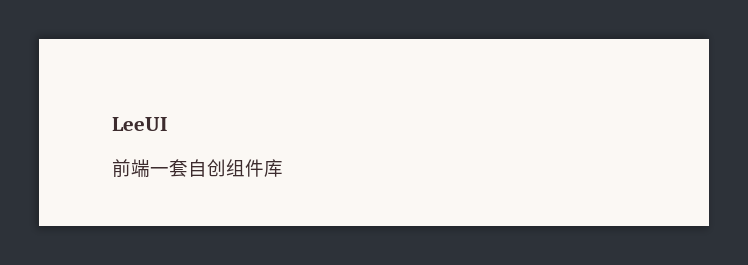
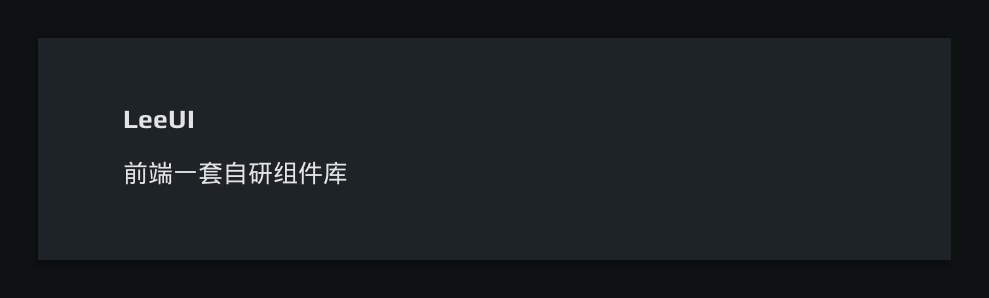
- 前端一套自创组件库
+ 前端一套自研组件库

